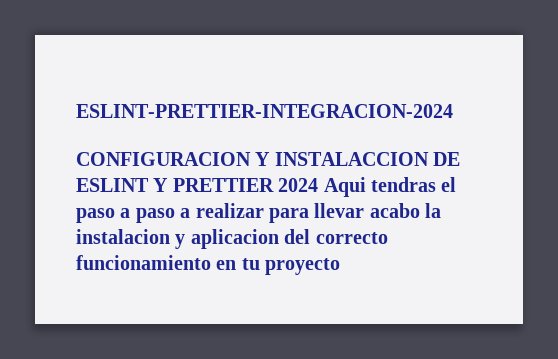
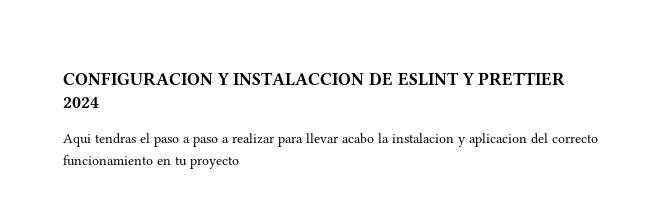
- ESLINT-PRETTIER-INTEGRACION-2024
- CONFIGURACION Y INSTALACCION DE ESLINT Y PRETTIER 2024 Aqui tendras el paso a paso a realizar para llevar acabo la instalacion y aplicacion del correcto funcionamiento en tu proyecto
+ CONFIGURACION Y INSTALACCION DE ESLINT Y PRETTIER 2024
+ Aqui tendras el paso a paso a realizar para llevar acabo la instalacion y aplicacion del correcto funcionamiento en tu proyecto

